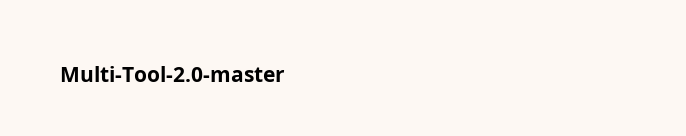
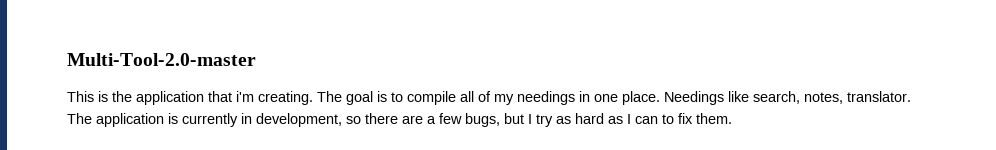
+ This is the application that i'm creating. The goal is to compile all of my needings in one place. Needings like search, notes, translator. The application is currently in development, so there are a few bugs, but I try as hard as I can to fix them.

